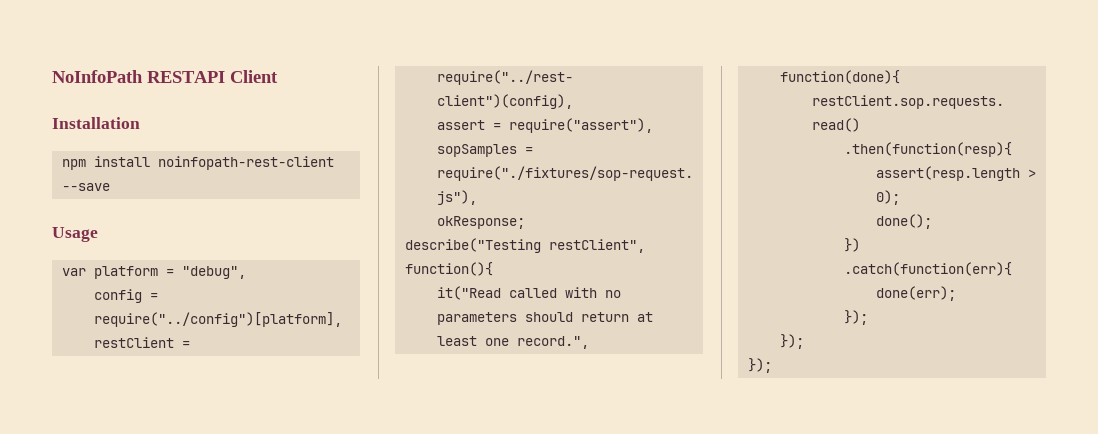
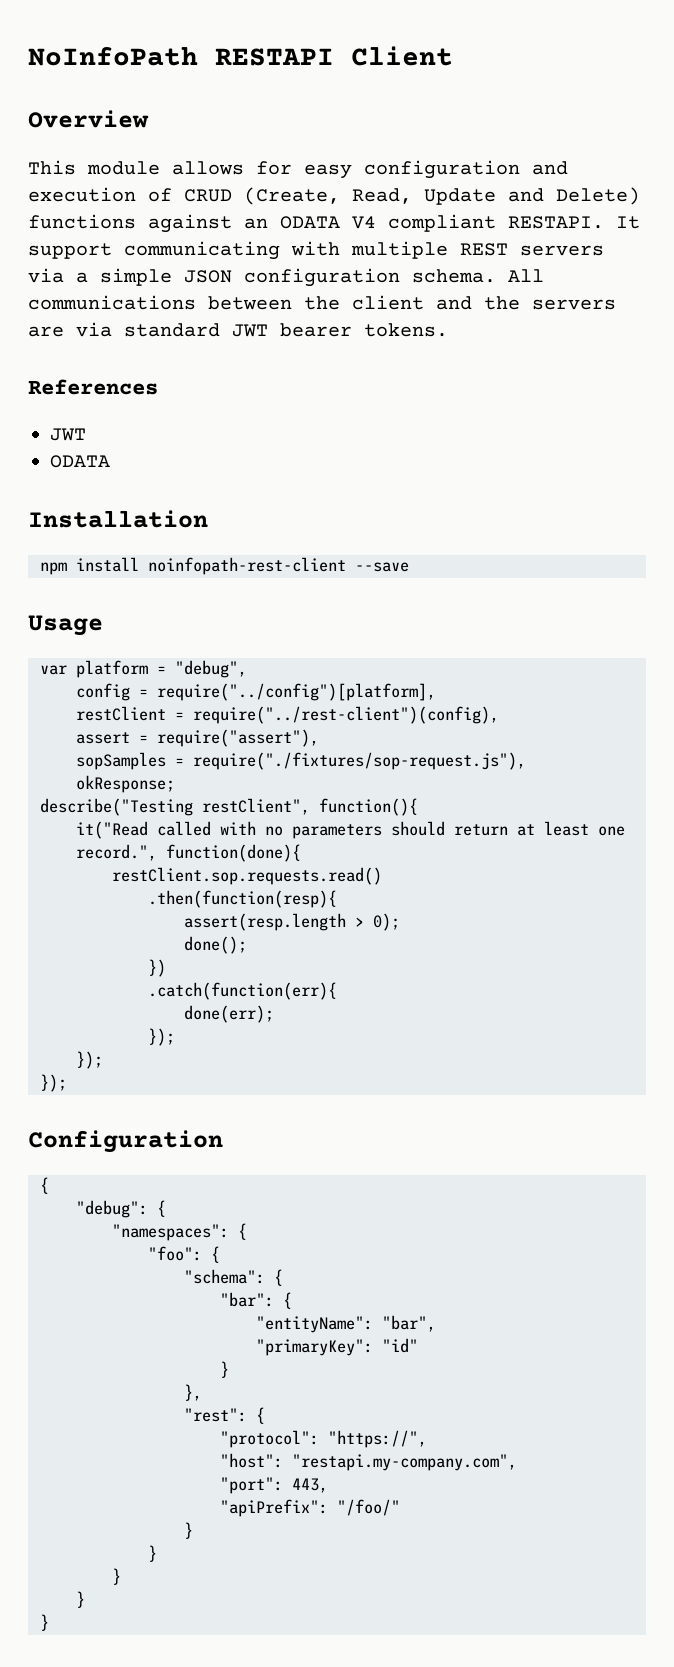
+ Overview
+ This module allows for easy configuration and execution of CRUD (Create, Read, Update and Delete) functions against an ODATA V4 compliant RESTAPI. It support communicating with multiple REST servers via a simple JSON configuration schema. All communications between the client and the servers are via standard JWT bearer tokens.
+ References
+ JWT
+ ODATA
+ Configuration
+ {
+ "debug": {
+ "namespaces": {
+ "foo": {
+ "schema": {
+ "bar": {
+ "entityName": "bar",
+ "primaryKey": "id"
+ }
+ },
+ "rest": {
+ "protocol": "https://",
+ "host": "restapi.my-company.com",
+ "port": 443,
+ "apiPrefix": "/foo/"
+ }
+ }
+ }
+ }
+ }

